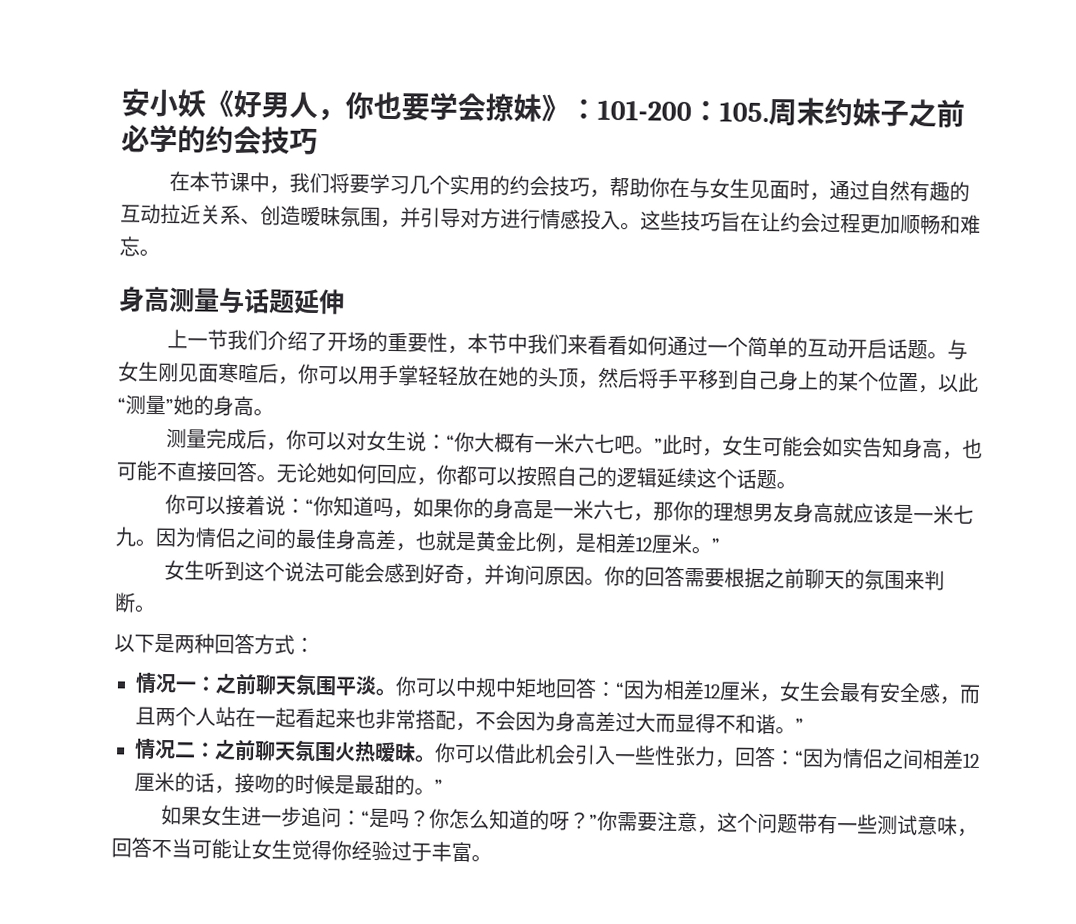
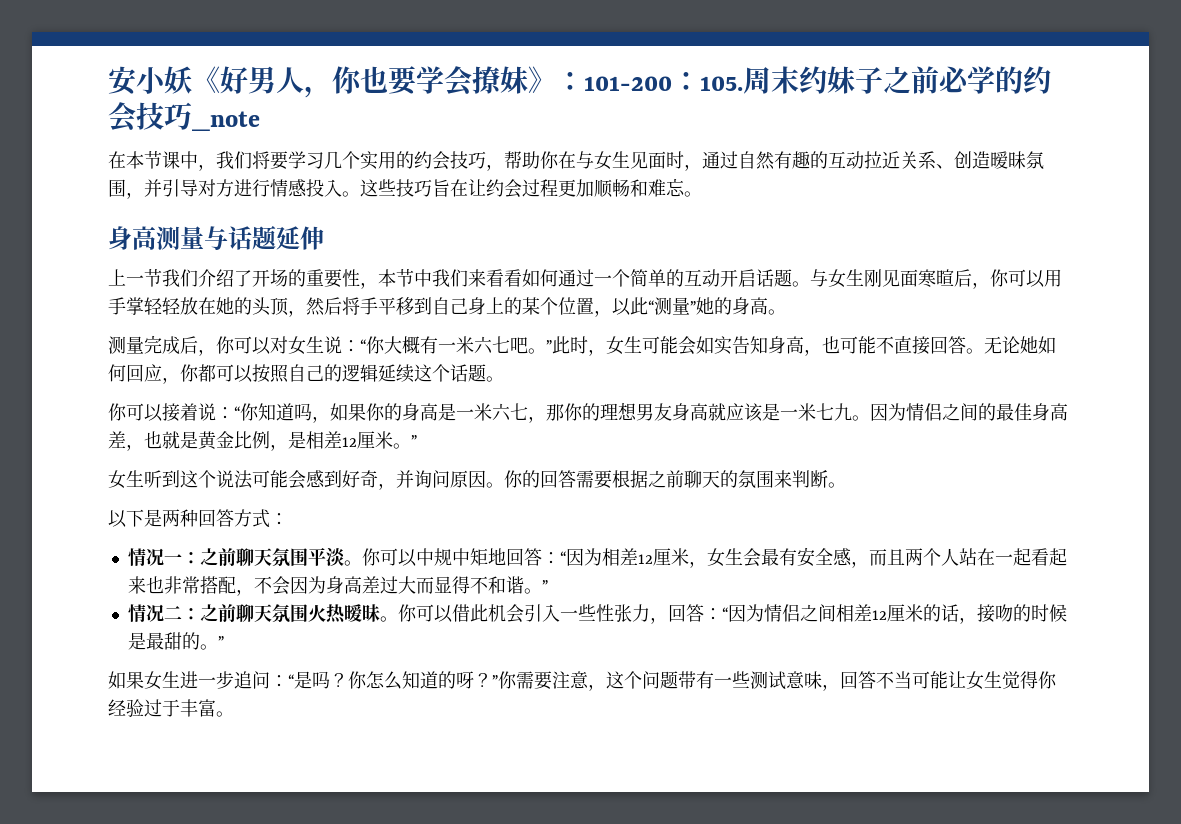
- 安小妖《好男人，你也要学会撩妹》：101-200：105.周末约妹子之前必学的约会技巧
+ 安小妖《好男人，你也要学会撩妹》：101-200：105.周末约妹子之前必学的约会技巧_note

